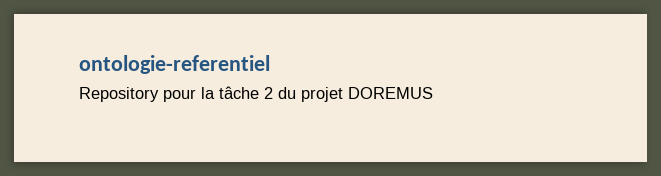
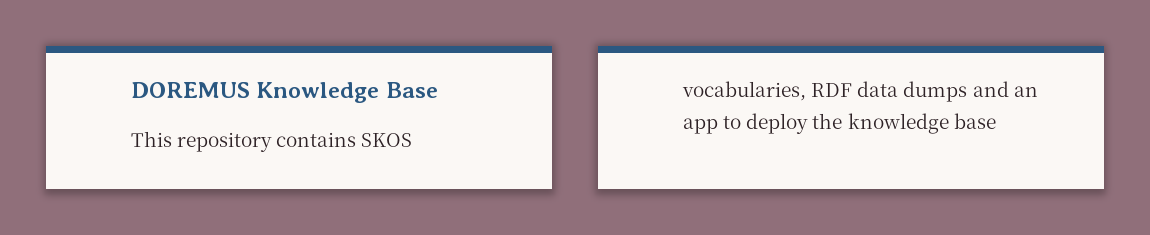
- ontologie-referentiel
- Repository pour la tâche 2 du projet DOREMUS
+ DOREMUS Knowledge Base
+ This repository contains SKOS vocabularies, RDF data dumps and an app to deploy the knowledge base

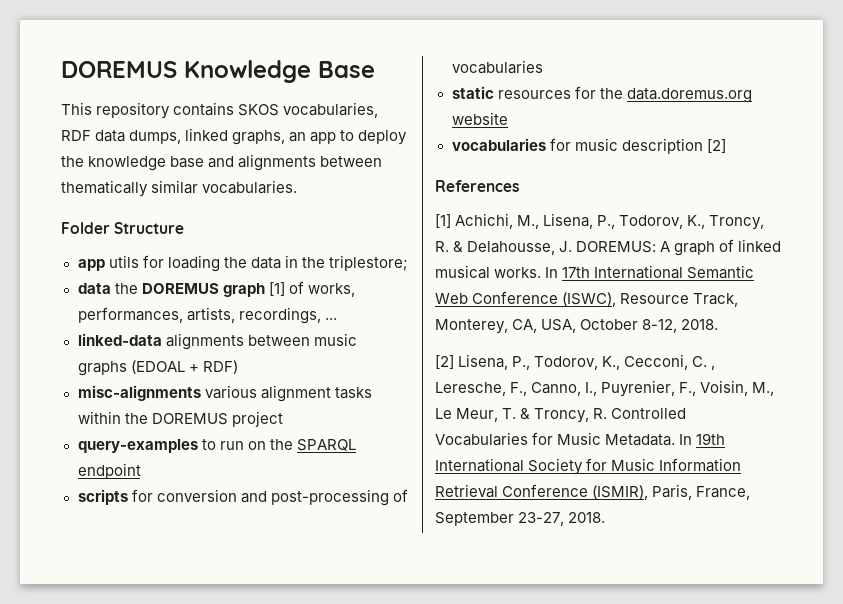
- This repository contains SKOS vocabularies, RDF data dumps and an app to deploy the knowledge base
+ This repository contains SKOS vocabularies, RDF data dumps, linked graphs, an app to deploy the knowledge base and alignments between thematically similar vocabularies.
+ Folder Structure
+ app utils for loading the data in the triplestore;
+ data the DOREMUS graph [1] of works, performances, artists, recordings, ...
+ linked-data alignments between music graphs (EDOAL + RDF)
+ misc-alignments various alignment tasks within the DOREMUS project
+ query-examples to run on the SPARQL endpoint
+ scripts for conversion and post-processing of vocabularies
+ static resources for the data.doremus.org website
+ vocabularies for music description [2]
+ References
+ [1] Achichi, M., Lisena, P., Todorov, K., Troncy, R. & Delahousse, J. DOREMUS: A graph of linked musical works. In 17th International Semantic Web Conference (ISWC), Resource Track, Monterey, CA, USA, October 8-12, 2018.
+ [2] Lisena, P., Todorov, K., Cecconi, C. , Leresche, F., Canno, I., Puyrenier, F., Voisin, M., Le Meur, T. & Troncy, R. Controlled Vocabularies for Music Metadata. In 19th International Society for Music Information Retrieval Conference (ISMIR), Paris, France, September 23-27, 2018.

